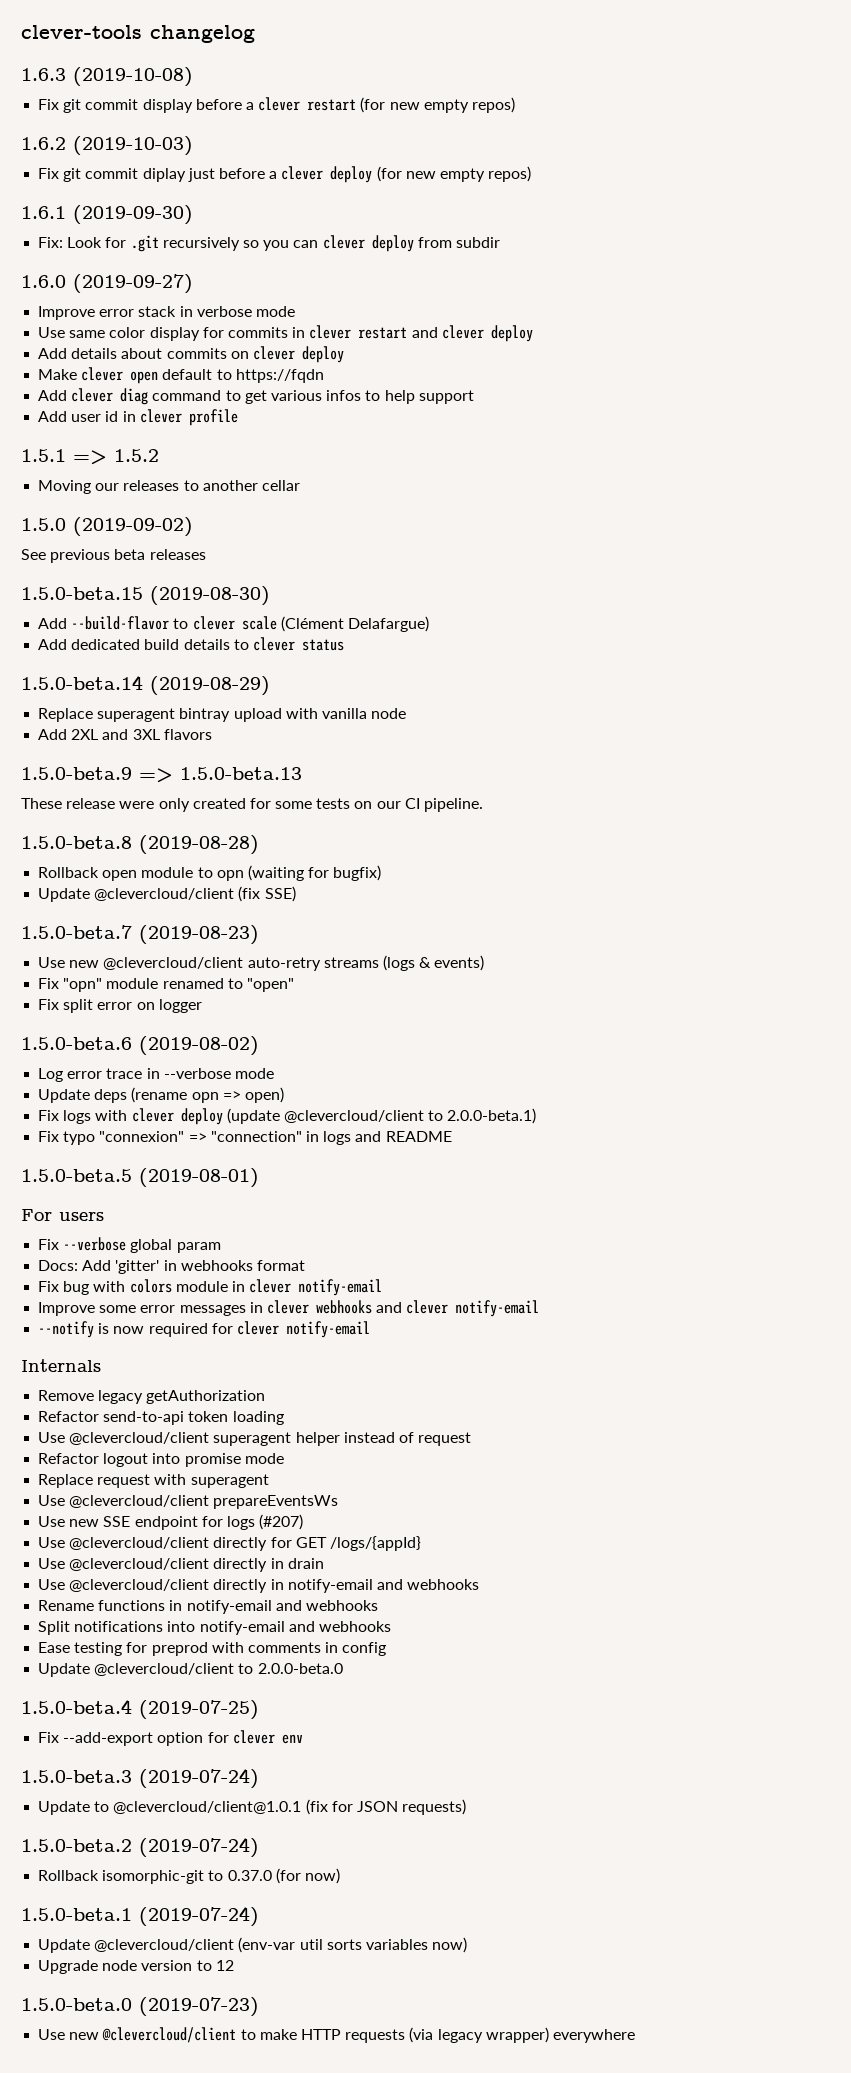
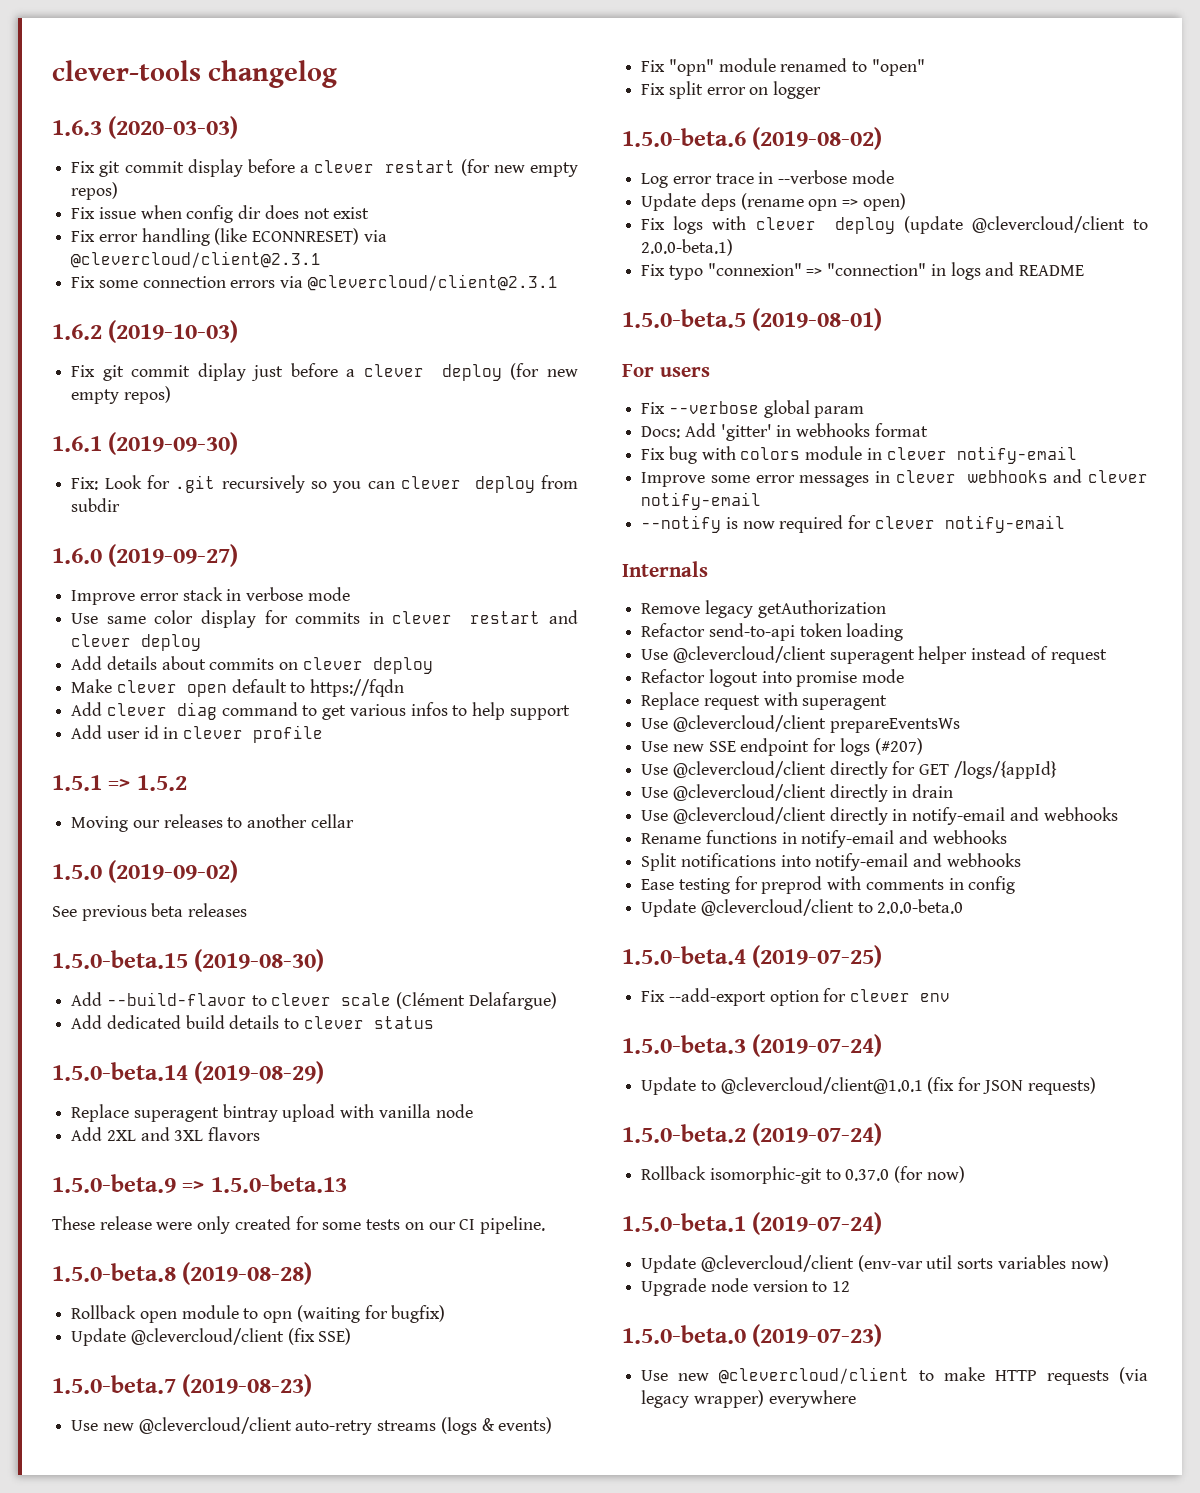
- 1.6.3 (2019-10-08)
+ 1.6.3 (2020-03-03)
+ Fix issue when config dir does not exist
+ Fix error handling (like ECONNRESET) via @clevercloud/client@2.3.1
+ Fix some connection errors via @clevercloud/client@2.3.1

